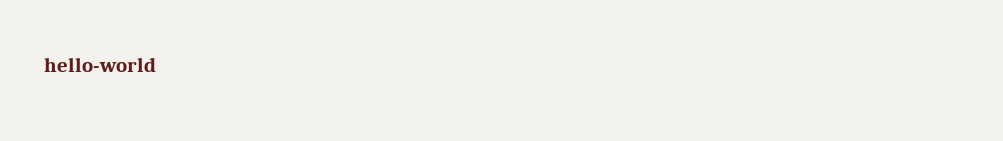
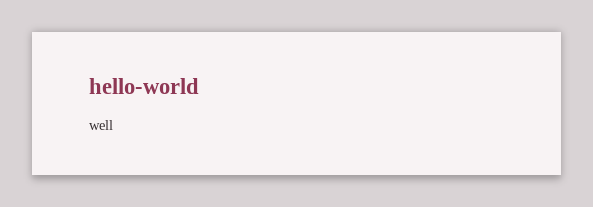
+ well

